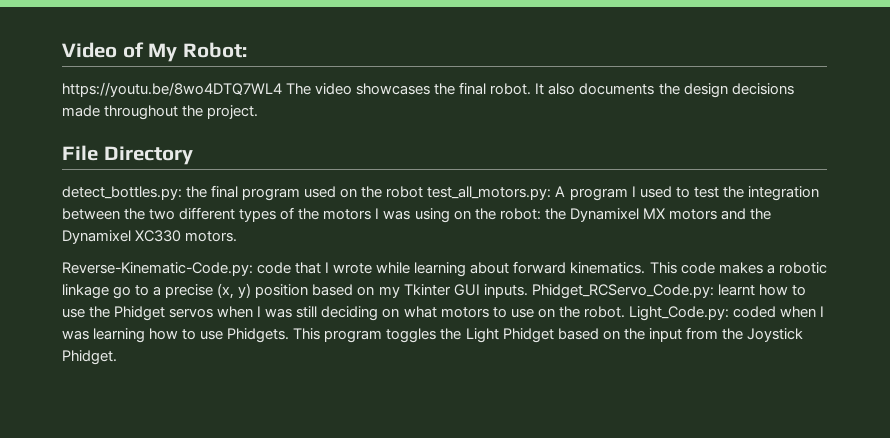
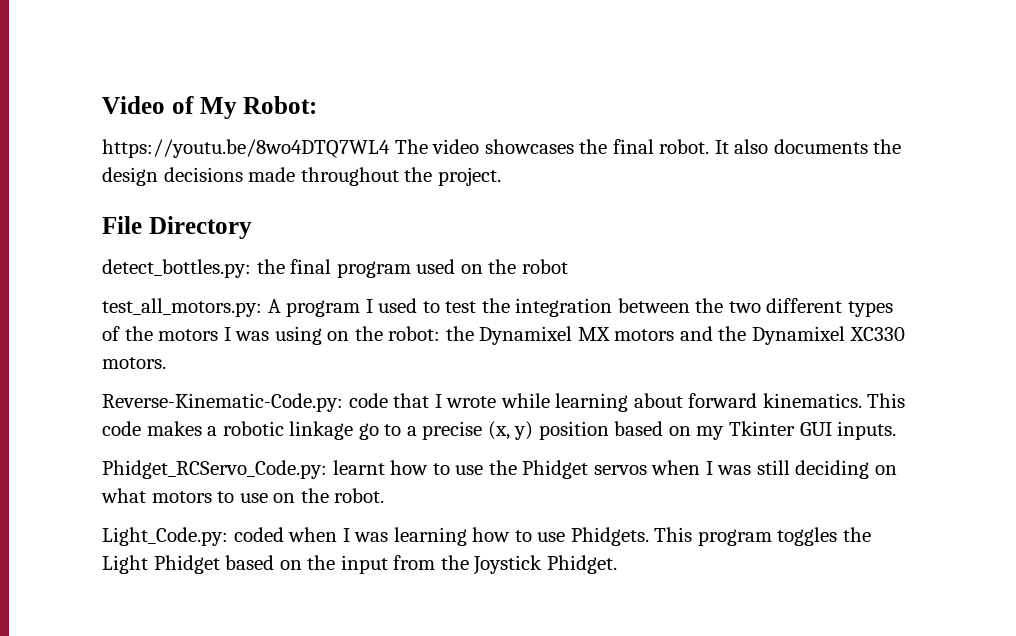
- detect_bottles.py: the final program used on the robot test_all_motors.py: A program I used to test the integration between the two different types of the motors I was using on the robot: the Dynamixel MX motors and the Dynamixel XC330 motors.
+ detect_bottles.py: the final program used on the robot
+ test_all_motors.py: A program I used to test the integration between the two different types of the motors I was using on the robot: the Dynamixel MX motors and the Dynamixel XC330 motors.
- This code makes a robotic linkage go to a precise (x, y) position based on my Tkinter GUI inputs. Phidget_RCServo_Code.py: learnt how to use the Phidget servos when I was still deciding on what motors to use on the robot. Light_Code.py: coded when I was learning how to use Phidgets.
+ This code makes a robotic linkage go to a precise (x, y) position based on my Tkinter GUI inputs.
+ Phidget_RCServo_Code.py: learnt how to use the Phidget servos when I was still deciding on what motors to use on the robot.
+ Light_Code.py: coded when I was learning how to use Phidgets.

